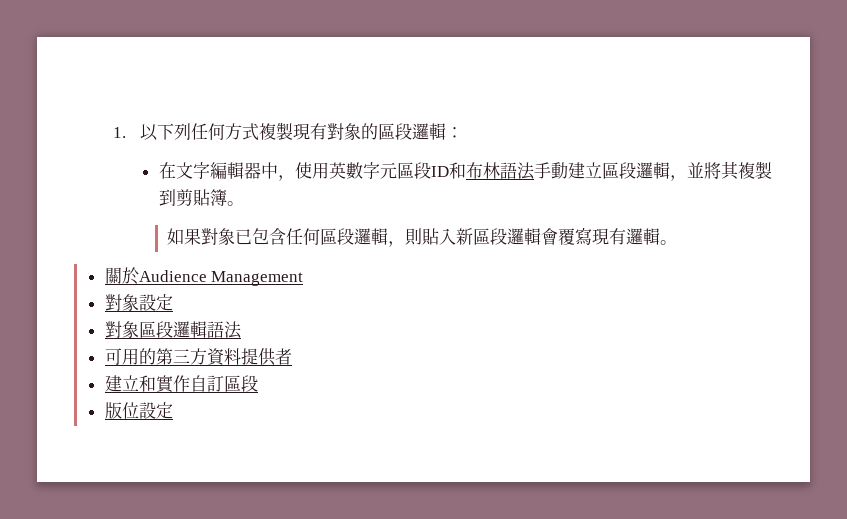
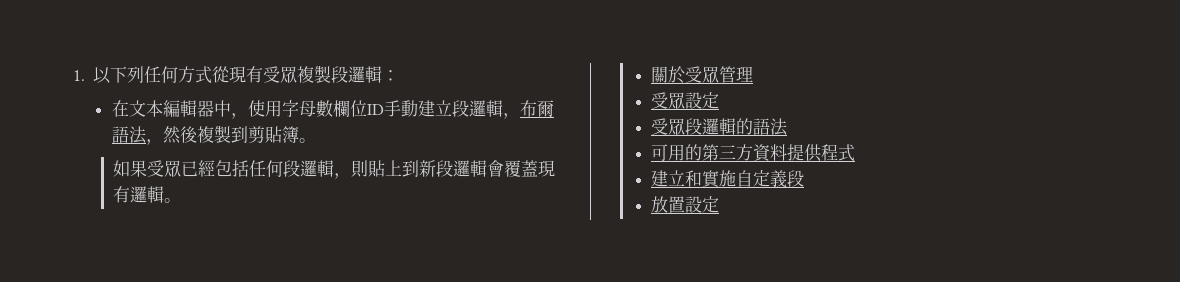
- 1.以下列任何方式複製現有對象的區段邏輯：
+ 1.以下列任何方式從現有受眾複製段邏輯：
- 在文字編輯器中，使用英數字元區段ID和布林語法手動建立區段邏輯，並將其複製到剪貼簿。
+ 在文本編輯器中，使用字母數欄位ID手動建立段邏輯，布爾語法，然後複製到剪貼簿。
- 如果對象已包含任何區段邏輯，則貼入新區段邏輯會覆寫現有邏輯。
+ 如果受眾已經包括任何段邏輯，則貼上到新段邏輯會覆蓋現有邏輯。
- 關於Audience Management
- 對象設定
- 對象區段邏輯語法
+ 關於受眾管理
+ 受眾設定
+ 受眾段邏輯的語法
- 可用的第三方資料提供者
+ 可用的第三方資料提供程式
- 建立和實作自訂區段
+ 建立和實施自定義段
- 版位設定
+ 放置設定

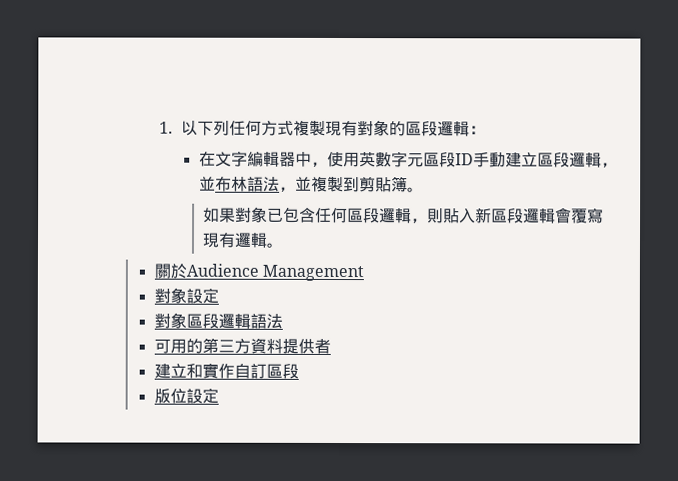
- 1.以下列任何方式從現有受眾複製段邏輯：
+ 1.以下列任何方式複製現有對象的區段邏輯：
- 在文本編輯器中，使用字母數欄位ID手動建立段邏輯，布爾語法，然後複製到剪貼簿。
+ 在文字編輯器中，使用英數字元區段ID手動建立區段邏輯，並布林語法，並複製到剪貼簿。
- 如果受眾已經包括任何段邏輯，則貼上到新段邏輯會覆蓋現有邏輯。
+ 如果對象已包含任何區段邏輯，則貼入新區段邏輯會覆寫現有邏輯。
- 關於受眾管理
- 受眾設定
- 受眾段邏輯的語法
+ 關於Audience Management
+ 對象設定
+ 對象區段邏輯語法
- 可用的第三方資料提供程式
+ 可用的第三方資料提供者
- 建立和實施自定義段
+ 建立和實作自訂區段
- 放置設定
+ 版位設定

